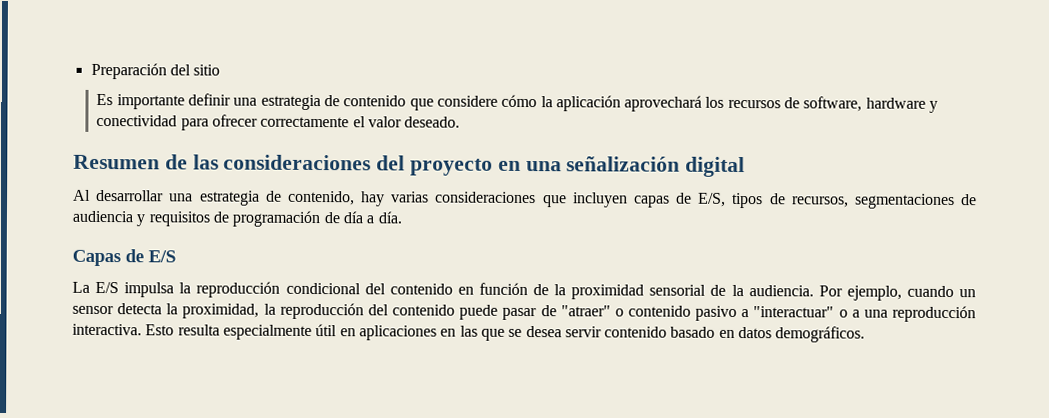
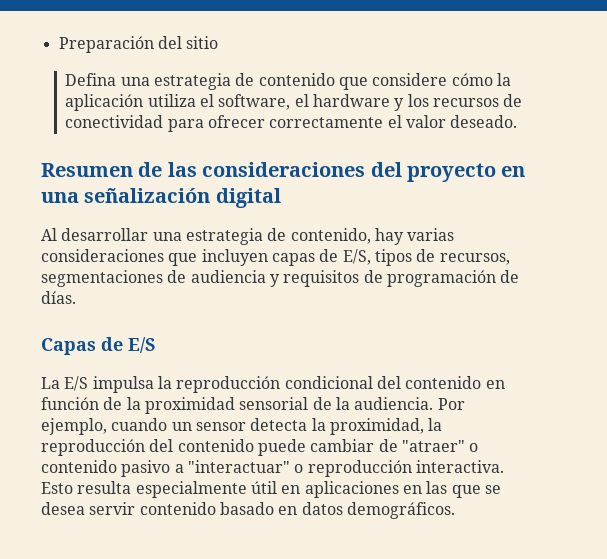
- Es importante definir una estrategia de contenido que considere cómo la aplicación aprovechará los recursos de software, hardware y conectividad para ofrecer correctamente el valor deseado.
+ Defina una estrategia de contenido que considere cómo la aplicación utiliza el software, el hardware y los recursos de conectividad para ofrecer correctamente el valor deseado.
- Al desarrollar una estrategia de contenido, hay varias consideraciones que incluyen capas de E/S, tipos de recursos, segmentaciones de audiencia y requisitos de programación de día a día.
+ Al desarrollar una estrategia de contenido, hay varias consideraciones que incluyen capas de E/S, tipos de recursos, segmentaciones de audiencia y requisitos de programación de días.
- Por ejemplo, cuando un sensor detecta la proximidad, la reproducción del contenido puede pasar de "atraer" o contenido pasivo a "interactuar" o a una reproducción interactiva.
+ Por ejemplo, cuando un sensor detecta la proximidad, la reproducción del contenido puede cambiar de "atraer" o contenido pasivo a "interactuar" o reproducción interactiva.

